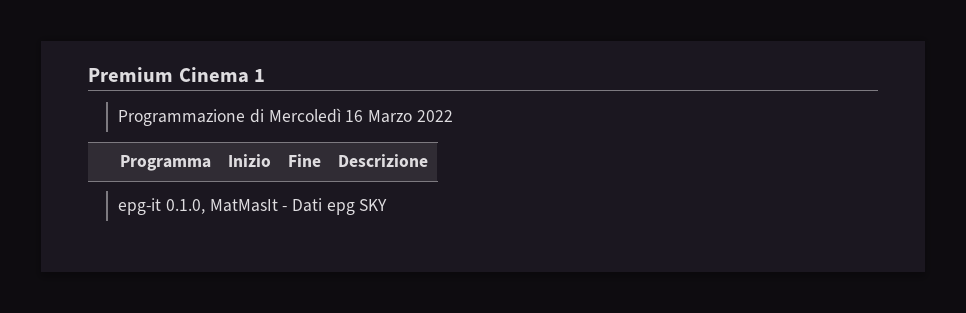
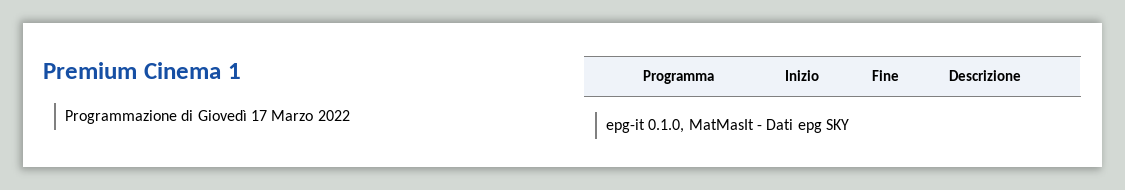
- Programmazione di Mercoledì 16 Marzo 2022
+ Programmazione di Giovedì 17 Marzo 2022

